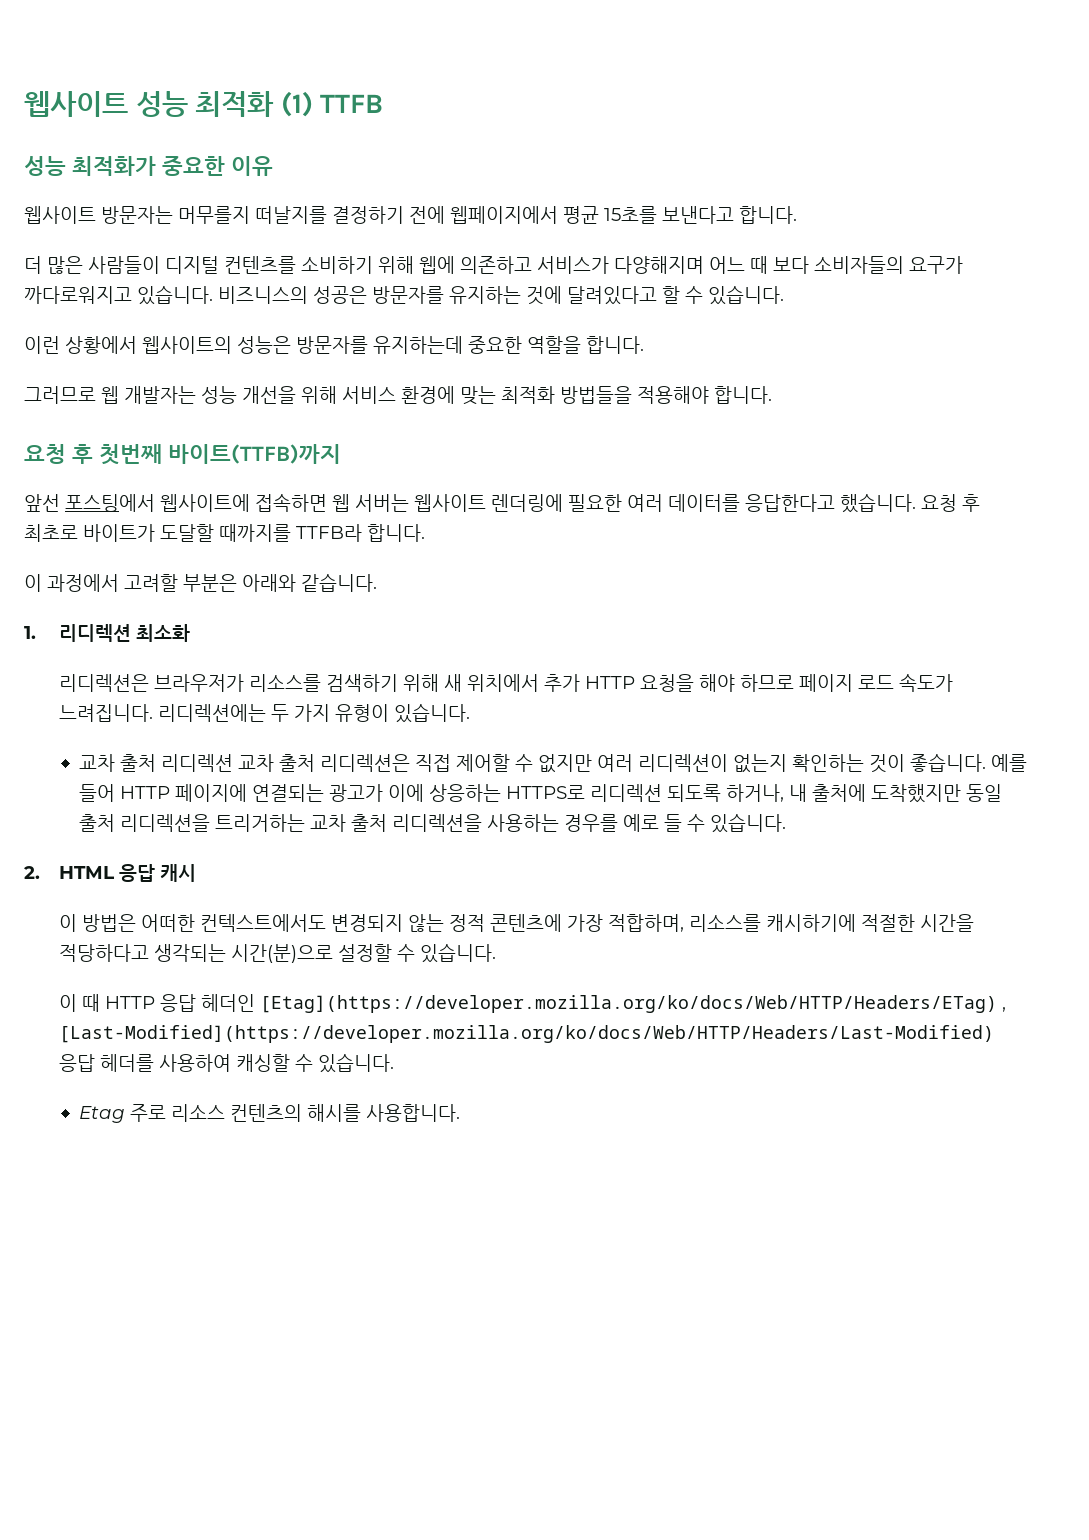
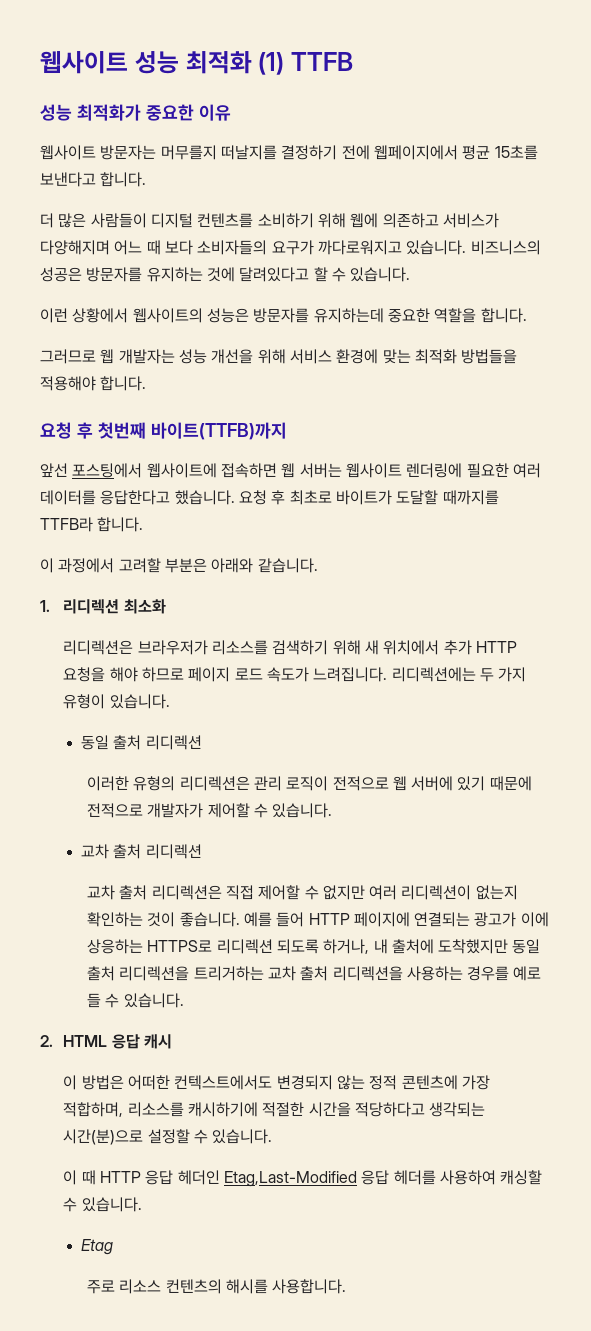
+ 동일 출처 리디렉션
+ 이러한 유형의 리디렉션은 관리 로직이 전적으로 웹 서버에 있기 때문에 전적으로 개발자가 제어할 수 있습니다.
- 교차 출처 리디렉션 교차 출처 리디렉션은 직접 제어할 수 없지만 여러 리디렉션이 없는지 확인하는 것이 좋습니다.
+ 교차 출처 리디렉션
+ 교차 출처 리디렉션은 직접 제어할 수 없지만 여러 리디렉션이 없는지 확인하는 것이 좋습니다.
- 이 때 HTTP 응답 헤더인 [Etag](https://developer.mozilla.org/ko/docs/Web/HTTP/Headers/ETag) , [Last-Modified](https://developer.mozilla.org/ko/docs/Web/HTTP/Headers/Last-Modified) 응답 헤더를 사용하여 캐싱할 수 있습니다.
+ 이 때 HTTP 응답 헤더인 Etag,Last-Modified 응답 헤더를 사용하여 캐싱할 수 있습니다.
- Etag 주로 리소스 컨텐츠의 해시를 사용합니다.
+ Etag
+ 주로 리소스 컨텐츠의 해시를 사용합니다.

